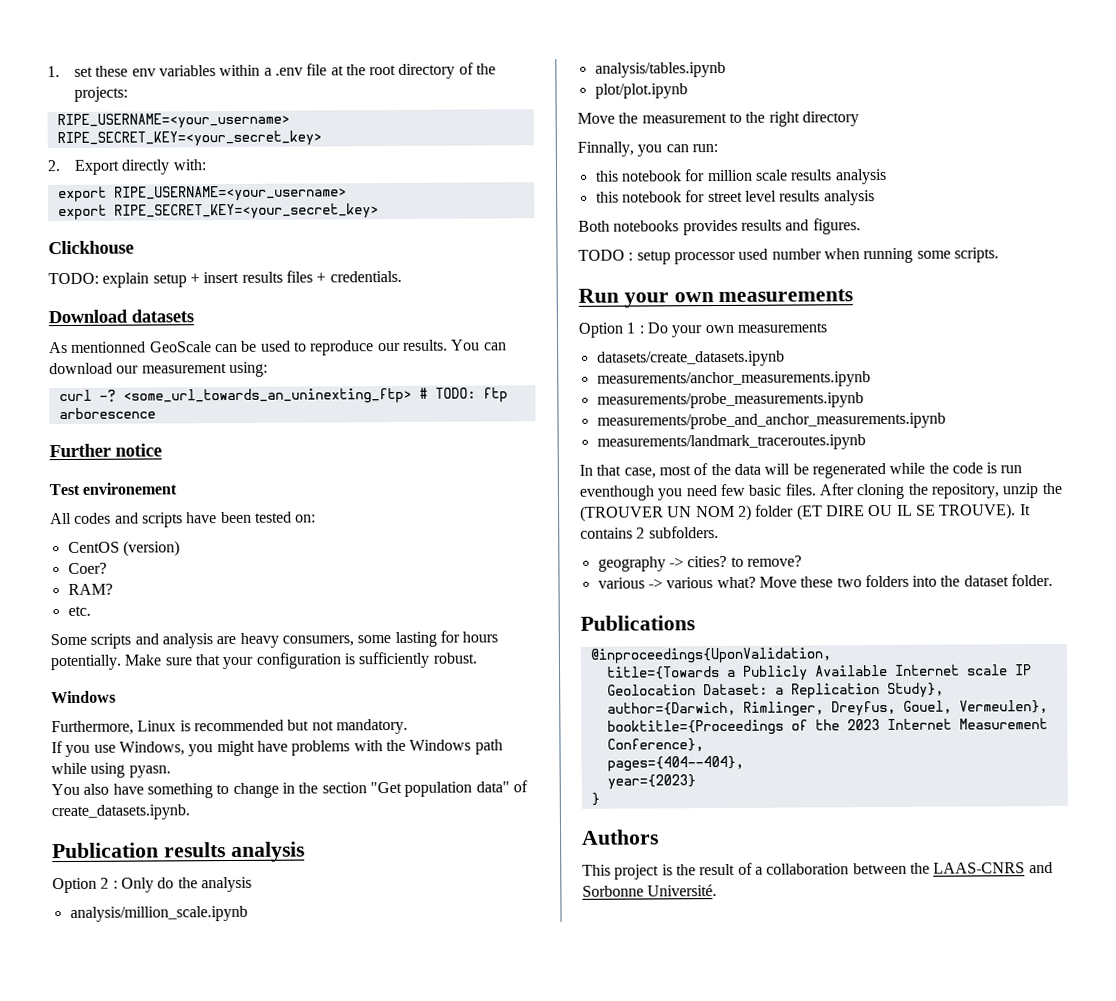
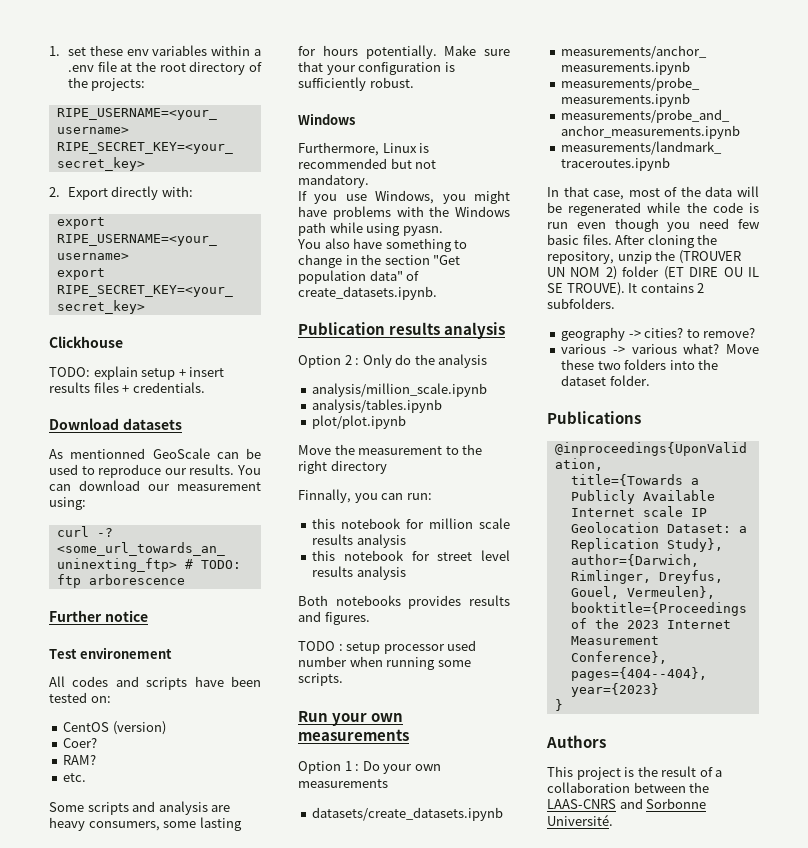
- In that case, most of the data will be regenerated while the code is run eventhough you need few basic files.
+ In that case, most of the data will be regenerated while the code is run even though you need few basic files.

